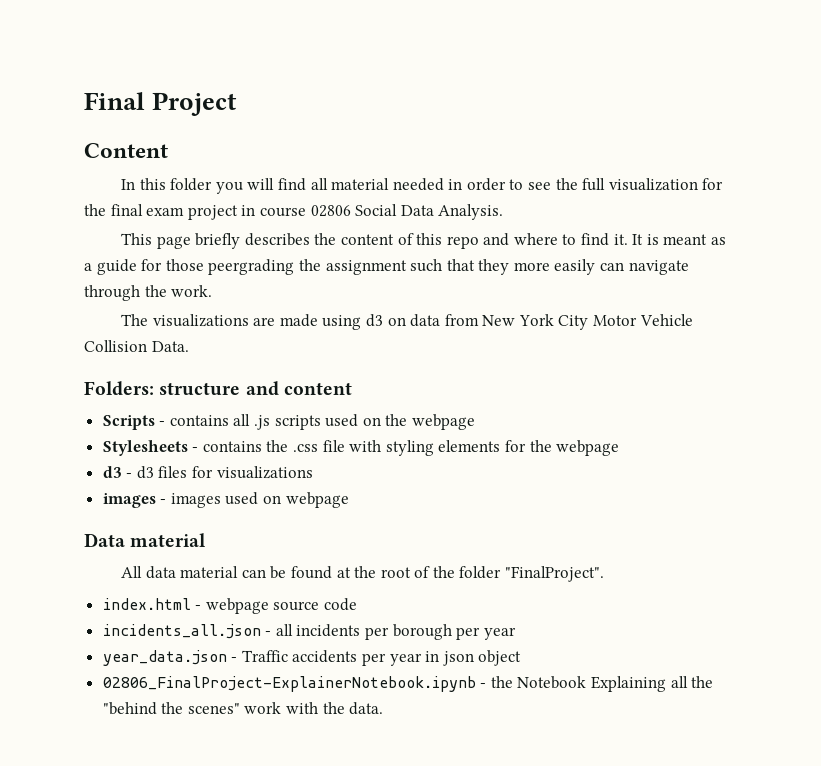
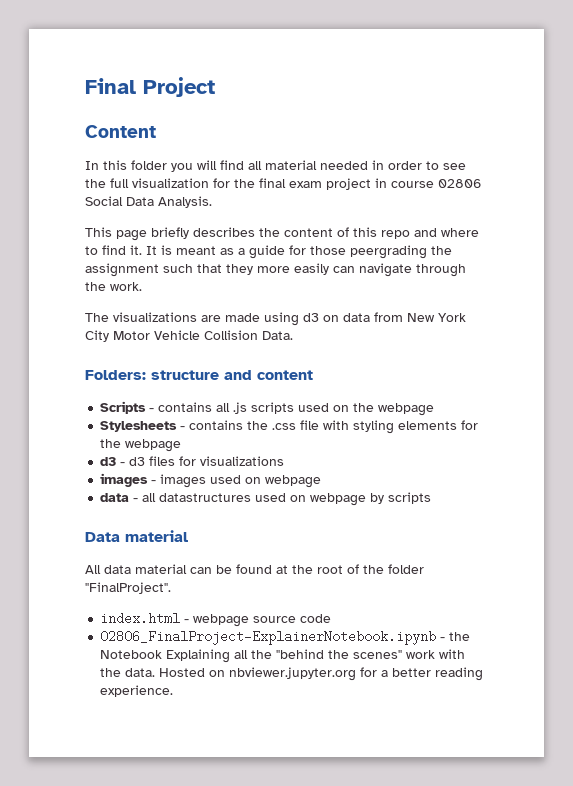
+ data - all datastructures used on webpage by scripts
- incidents_all.json - all incidents per borough per year
- year_data.json - Traffic accidents per year in json object
+ Hosted on nbviewer.jupyter.org for a better reading experience.

